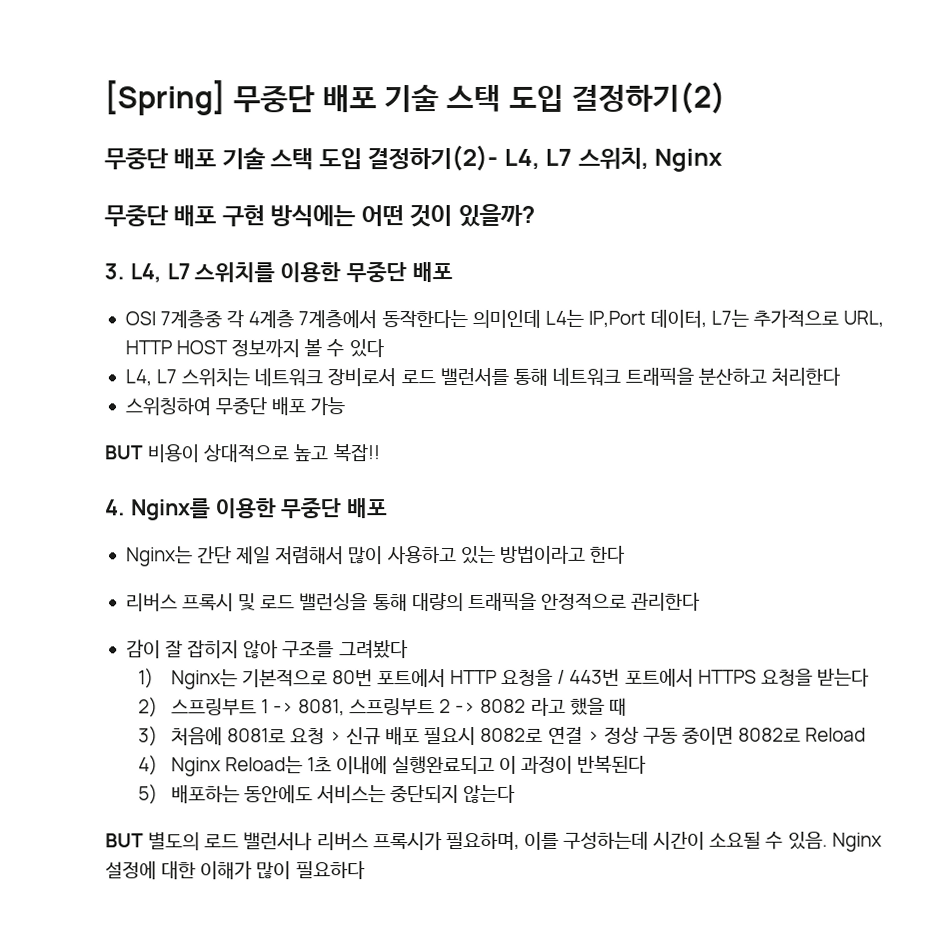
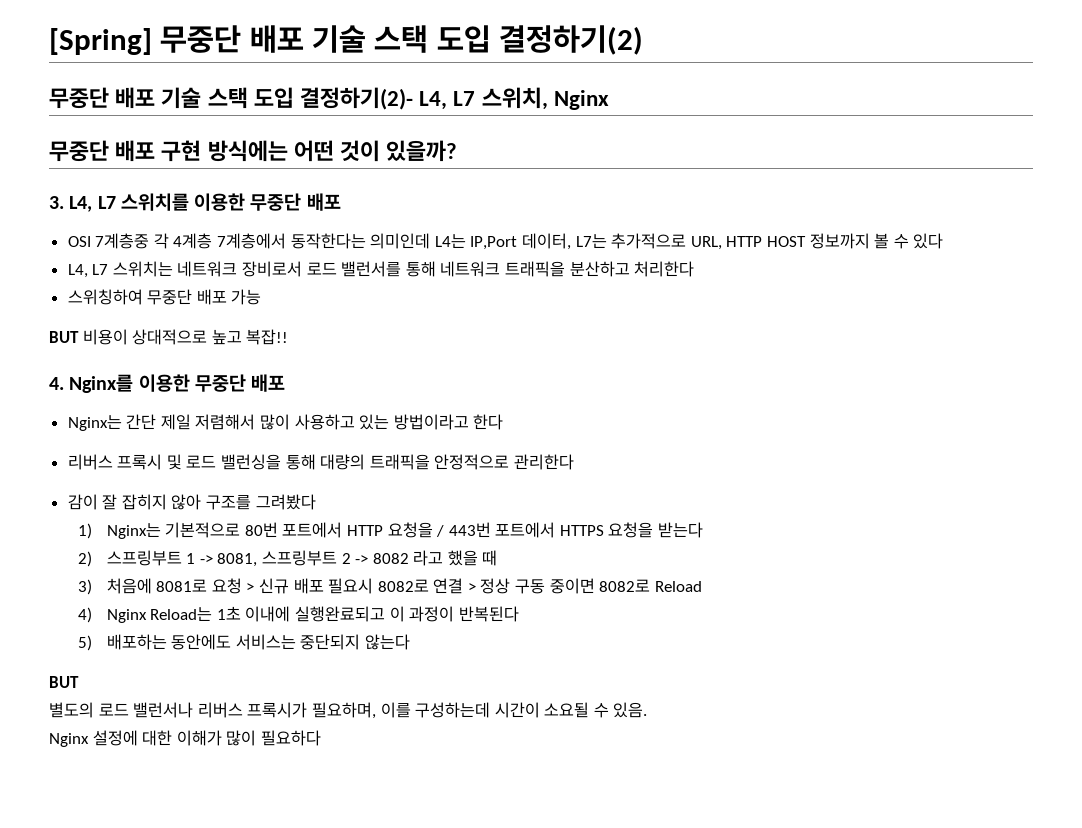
  5) 배포하는 동안에도 서비스는 중단되지 않는다
- BUT 별도의 로드 밸런서나 리버스 프록시가 필요하며, 이를 구성하는데 시간이 소요될 수 있음. Nginx 설정에 대한 이해가 많이 필요하다
+ BUT
+ 별도의 로드 밸런서나 리버스 프록시가 필요하며, 이를 구성하는데 시간이 소요될 수 있음.
+ Nginx 설정에 대한 이해가 많이 필요하다

